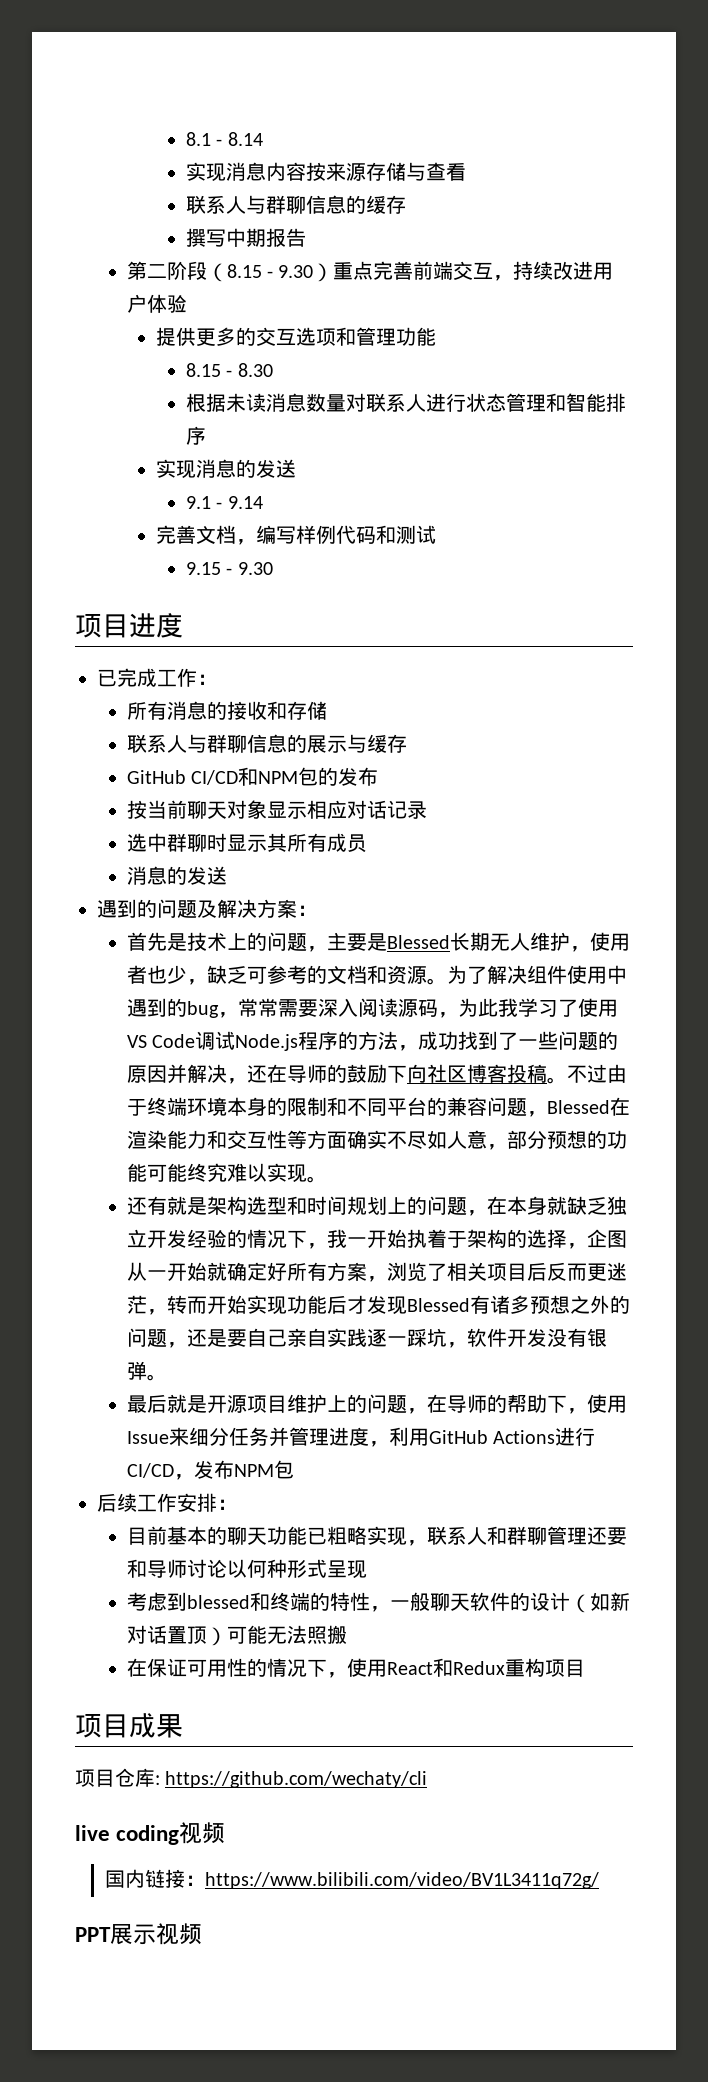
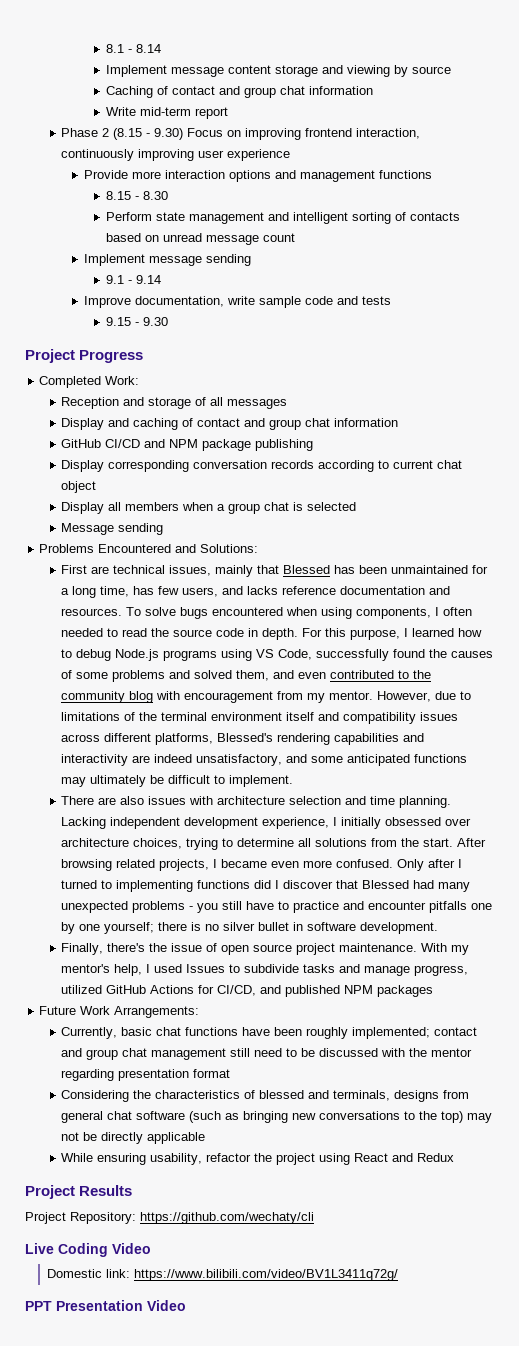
- 实现消息内容按来源存储与查看
- 联系人与群聊信息的缓存
- 撰写中期报告
- 第二阶段（8.15 - 9.30）重点完善前端交互，持续改进用户体验
- 提供更多的交互选项和管理功能
+ Implement message content storage and viewing by source
+ Caching of contact and group chat information
+ Write mid-term report
+ Phase 2 (8.15 - 9.30) Focus on improving frontend interaction, continuously improving user experience
+ Provide more interaction options and management functions
  8.15 - 8.30
- 根据未读消息数量对联系人进行状态管理和智能排序
- 实现消息的发送
+ Perform state management and intelligent sorting of contacts based on unread message count
+ Implement message sending
  9.1 - 9.14
- 完善文档，编写样例代码和测试
+ Improve documentation, write sample code and tests
  9.15 - 9.30
- 项目进度
- 已完成工作：
- 所有消息的接收和存储
- 联系人与群聊信息的展示与缓存
- GitHub CI/CD和NPM包的发布
- 按当前聊天对象显示相应对话记录
- 选中群聊时显示其所有成员
- 消息的发送
- 遇到的问题及解决方案：
- 首先是技术上的问题，主要是Blessed长期无人维护，使用者也少，缺乏可参考的文档和资源。为了解决组件使用中遇到的bug，常常需要深入阅读源码，为此我学习了使用VS Code调试Node.js程序的方法，成功找到了一些问题的原因并解决，还在导师的鼓励下向社区博客投稿。不过由于终端环境本身的限制和不同平台的兼容问题，Blessed在渲染能力和交互性等方面确实不尽如人意，部分预想的功能可能终究难以实现。
- 还有就是架构选型和时间规划上的问题，在本身就缺乏独立开发经验的情况下，我一开始执着于架构的选择，企图从一开始就确定好所有方案，浏览了相关项目后反而更迷茫，转而开始实现功能后才发现Blessed有诸多预想之外的问题，还是要自己亲自实践逐一踩坑，软件开发没有银弹。
- 最后就是开源项目维护上的问题，在导师的帮助下，使用Issue来细分任务并管理进度，利用GitHub Actions进行CI/CD，发布NPM包
- 后续工作安排：
- 目前基本的聊天功能已粗略实现，联系人和群聊管理还要和导师讨论以何种形式呈现
- 考虑到blessed和终端的特性，一般聊天软件的设计（如新对话置顶）可能无法照搬
- 在保证可用性的情况下，使用React和Redux重构项目
- 项目成果
- 项目仓库: https://github.com/wechaty/cli
- live coding视频
- 国内链接：https://www.bilibili.com/video/BV1L3411q72g/
+ Project Progress
+ Completed Work:
+ Reception and storage of all messages
+ Display and caching of contact and group chat information
+ GitHub CI/CD and NPM package publishing
+ Display corresponding conversation records according to current chat object
+ Display all members when a group chat is selected
+ Message sending
+ Problems Encountered and Solutions:
+ First are technical issues, mainly that Blessed has been unmaintained for a long time, has few users, and lacks reference documentation and resources. To solve bugs encountered when using components, I often needed to read the source code in depth. For this purpose, I learned how to debug Node.js programs using VS Code, successfully found the causes of some problems and solved them, and even contributed to the community blog with encouragement from my mentor. However, due to limitations of the terminal environment itself and compatibility issues across different platforms, Blessed's rendering capabilities and interactivity are indeed unsatisfactory, and some anticipated functions may ultimately be difficult to implement.
+ There are also issues with architecture selection and time planning. Lacking independent development experience, I initially obsessed over architecture choices, trying to determine all solutions from the start. After browsing related projects, I became even more confused. Only after I turned to implementing functions did I discover that Blessed had many unexpected problems - you still have to practice and encounter pitfalls one by one yourself; there is no silver bullet in software development.
+ Finally, there's the issue of open source project maintenance. With my mentor's help, I used Issues to subdivide tasks and manage progress, utilized GitHub Actions for CI/CD, and published NPM packages
+ Future Work Arrangements:
+ Currently, basic chat functions have been roughly implemented; contact and group chat management still need to be discussed with the mentor regarding presentation format
+ Considering the characteristics of blessed and terminals, designs from general chat software (such as bringing new conversations to the top) may not be directly applicable
+ While ensuring usability, refactor the project using React and Redux
+ Project Results
+ Project Repository: https://github.com/wechaty/cli
+ Live Coding Video
+ Domestic link: https://www.bilibili.com/video/BV1L3411q72g/
- PPT展示视频
+ PPT Presentation Video

